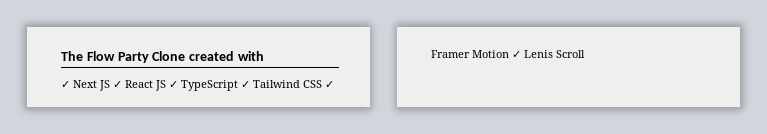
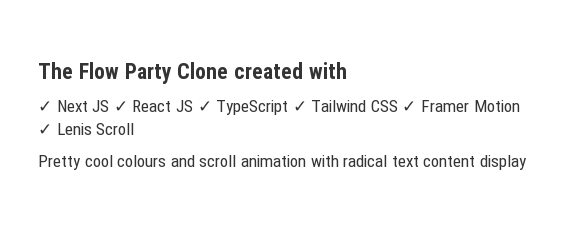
+ Pretty cool colours and scroll animation with radical text content display

